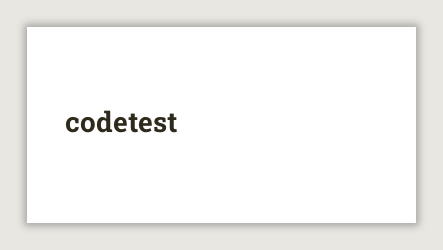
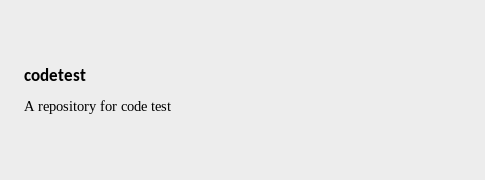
+ A repository for code test

